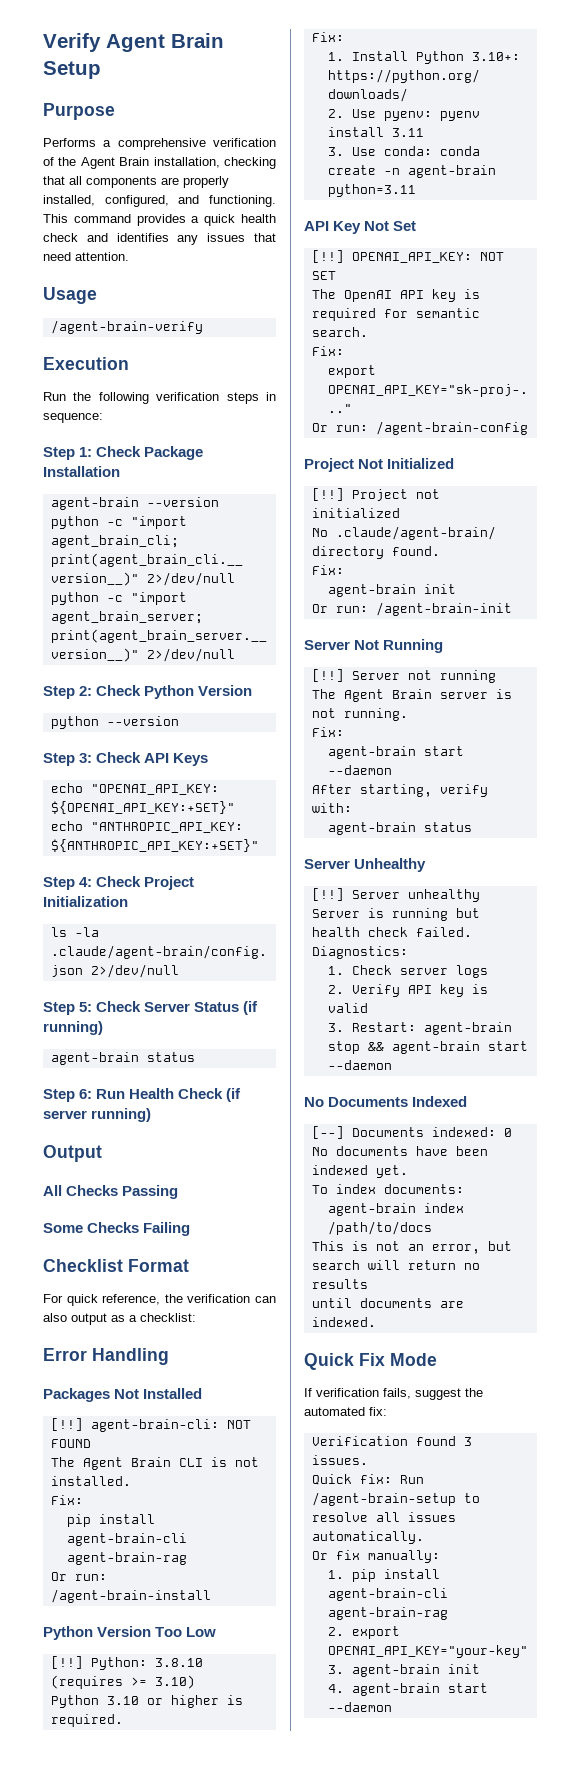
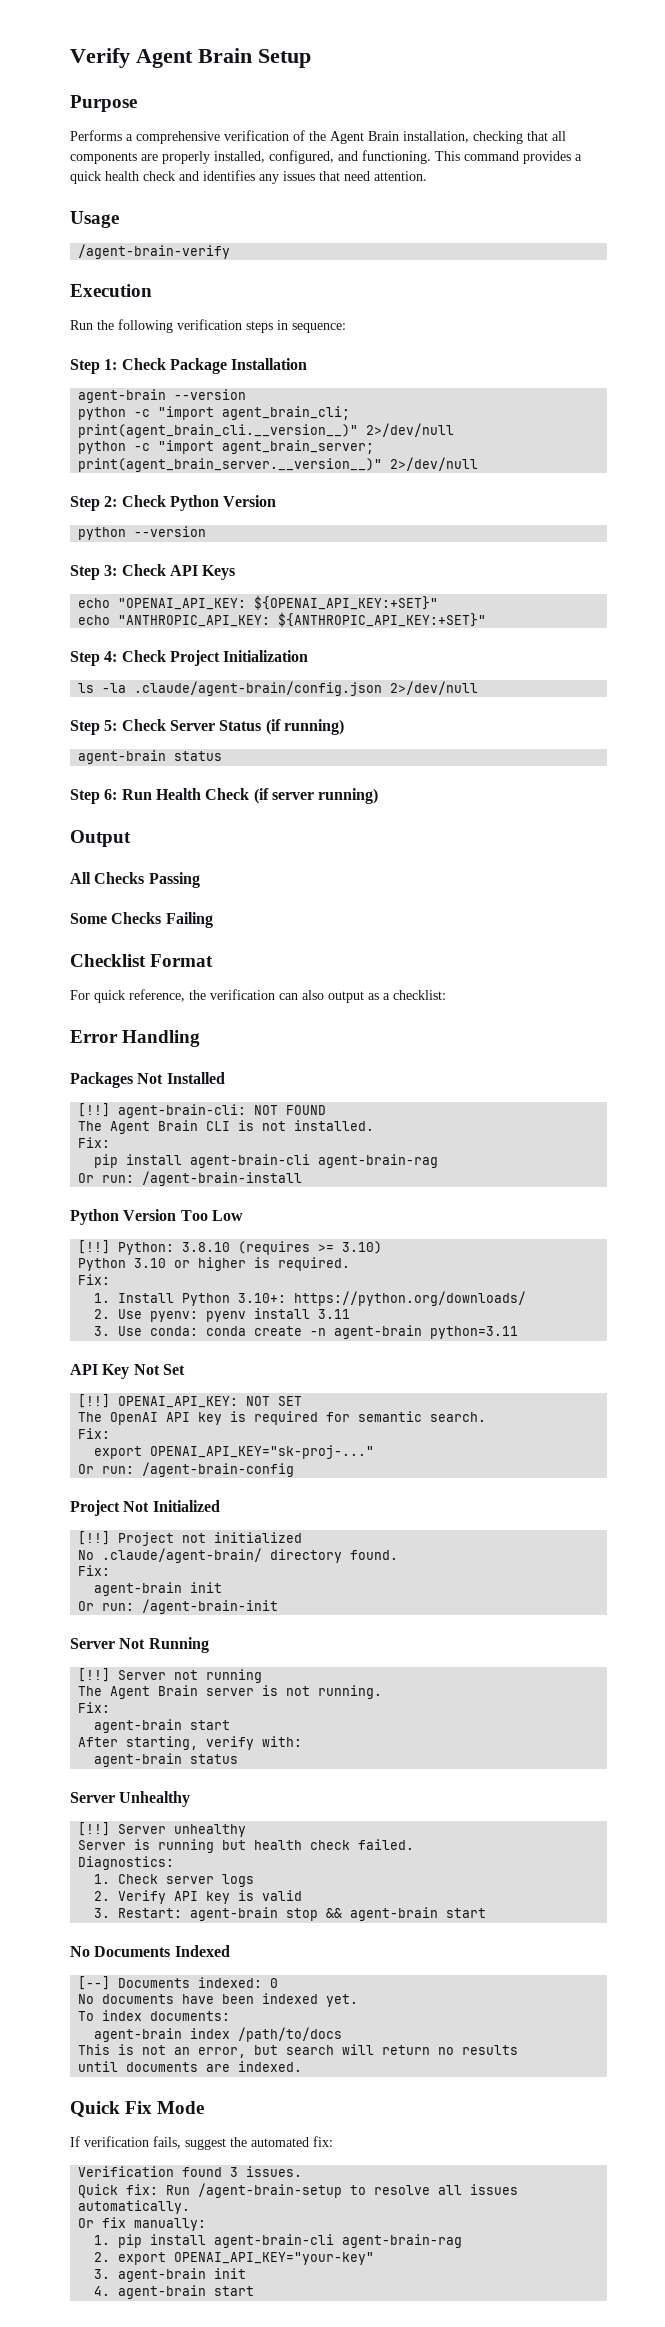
  The Agent Brain server is not running.
  Fix:
- agent-brain start --daemon
+ agent-brain start
- 3. Restart: agent-brain stop && agent-brain start --daemon
+ 3. Restart: agent-brain stop && agent-brain start
- 4. agent-brain start --daemon
+ 4. agent-brain start

